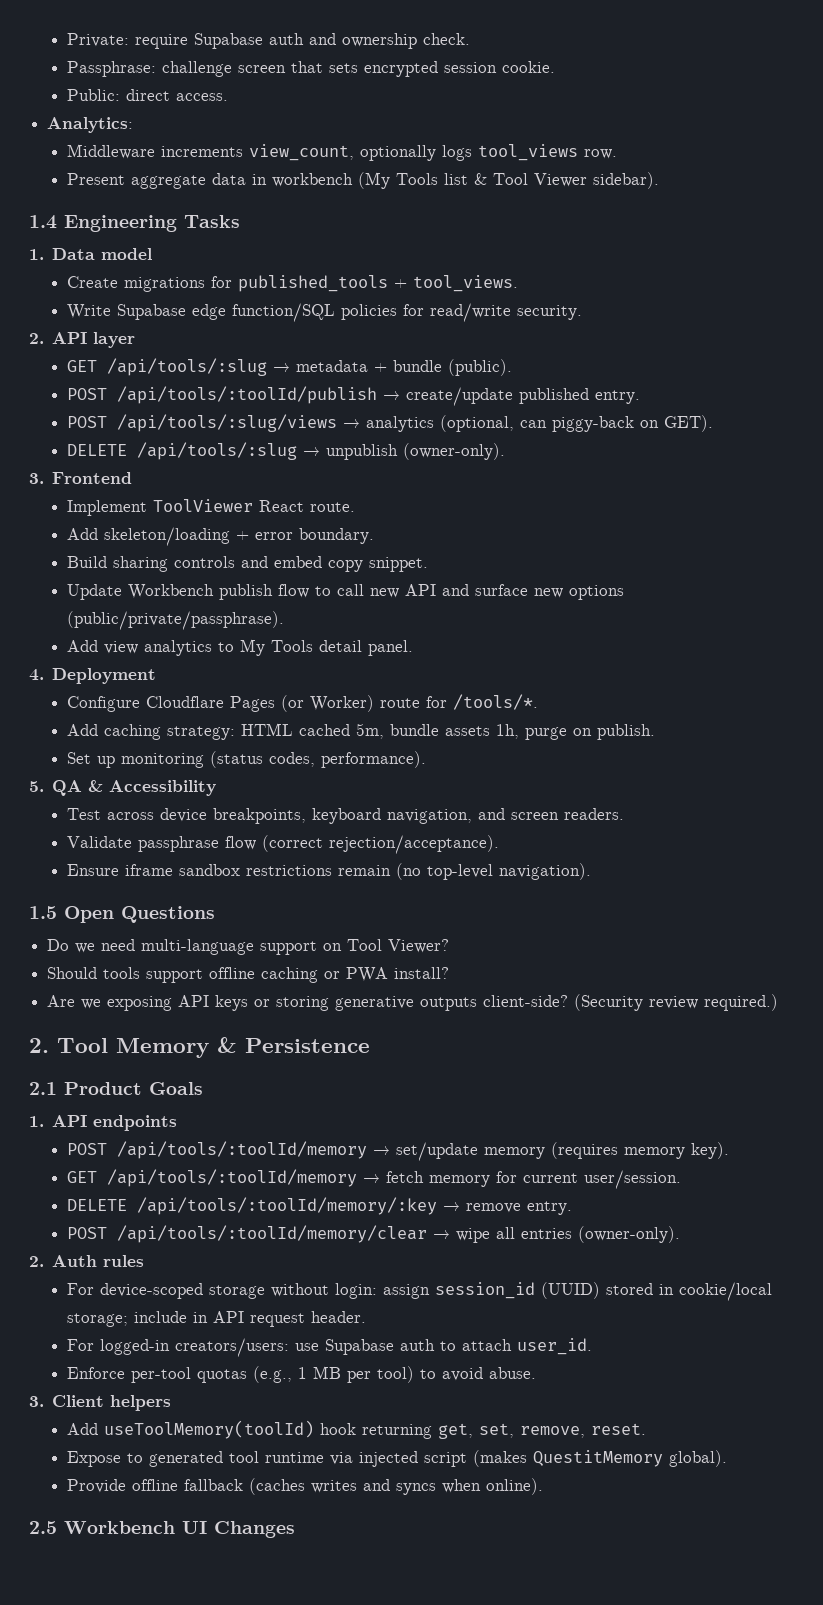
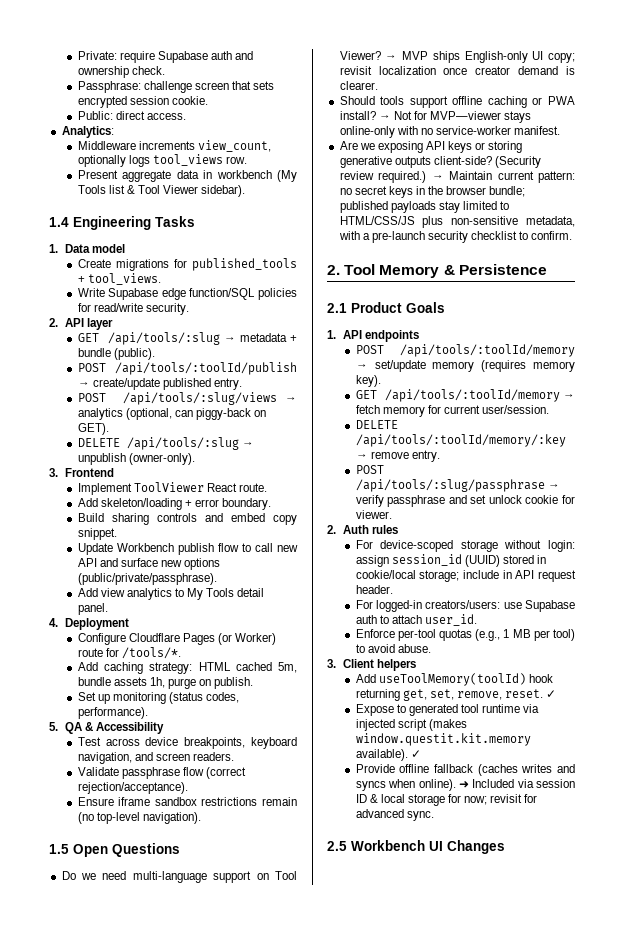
+ → MVP ships English-only UI copy; revisit localization once creator demand is clearer.
+ → Not for MVP—viewer stays online-only with no service-worker manifest.
+ → Maintain current pattern: no secret keys in the browser bundle; published payloads stay limited to HTML/CSS/JS plus non-sensitive metadata, with a pre-launch security checklist to confirm.
- POST /api/tools/:toolId/memory/clear → wipe all entries (owner-only).
+ POST /api/tools/:slug/passphrase → verify passphrase and set unlock cookie for viewer.
- Add useToolMemory(toolId) hook returning get, set, remove, reset.
+ Add useToolMemory(toolId) hook returning get, set, remove, reset. ✓
- Expose to generated tool runtime via injected script (makes QuestitMemory global).
+ Expose to generated tool runtime via injected script (makes window.questit.kit.memory available). ✓
+ ➜ Included via session ID & local storage for now; revisit for advanced sync.

